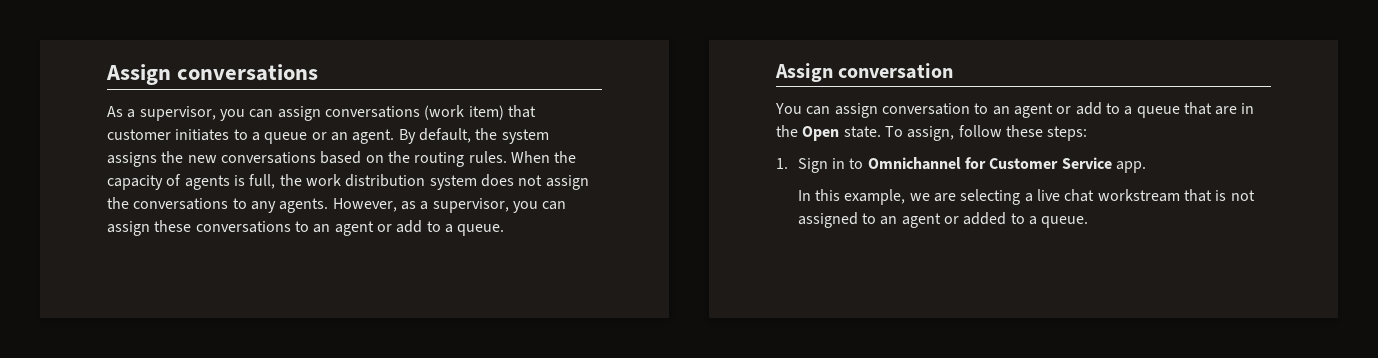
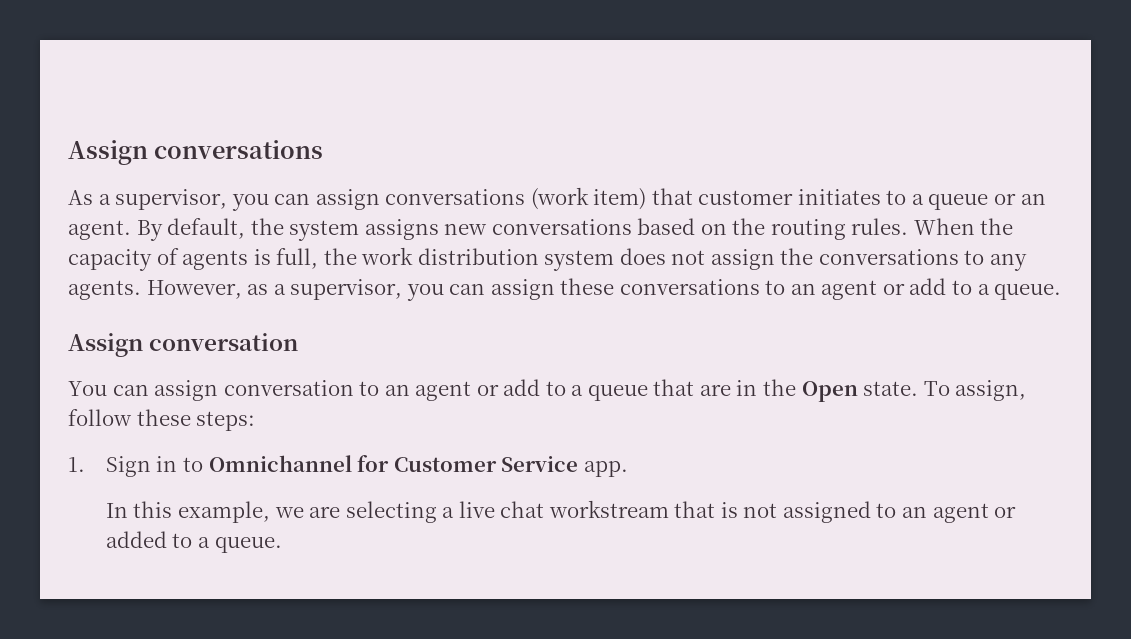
- By default, the system assigns the new conversations based on the routing rules.
+ By default, the system assigns new conversations based on the routing rules.

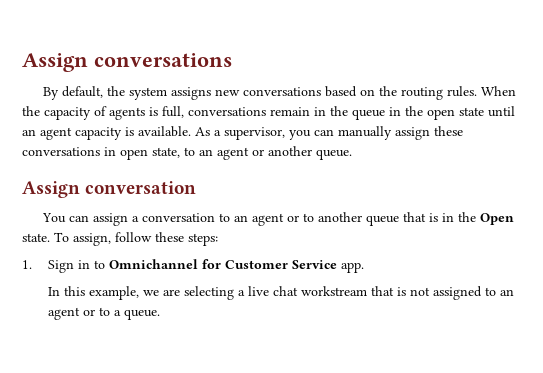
- As a supervisor, you can assign conversations (work item) that customer initiates to a queue or an agent.
- When the capacity of agents is full, the work distribution system does not assign the conversations to any agents. However, as a supervisor, you can assign these conversations to an agent or add to a queue.
+ When the capacity of agents is full, conversations remain in the queue in the open state until an agent capacity is available. As a supervisor, you can manually assign these conversations in open state, to an agent or another queue.
- You can assign conversation to an agent or add to a queue that are in the Open state.
+ You can assign a conversation to an agent or to another queue that is in the Open state.
- In this example, we are selecting a live chat workstream that is not assigned to an agent or added to a queue.
+ In this example, we are selecting a live chat workstream that is not assigned to an agent or to a queue.

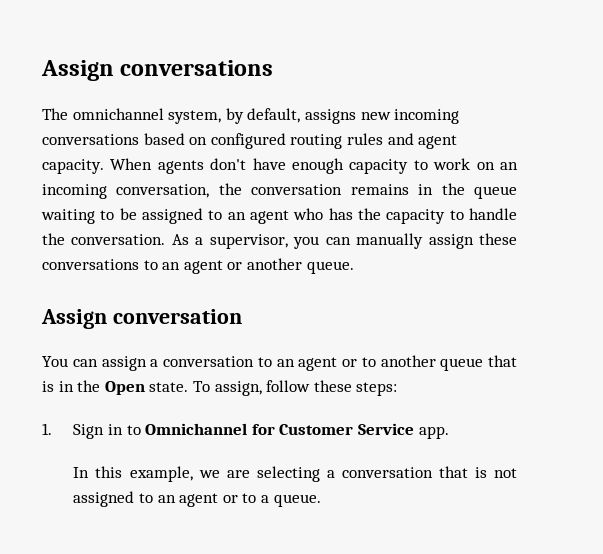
- By default, the system assigns new conversations based on the routing rules. When the capacity of agents is full, conversations remain in the queue in the open state until an agent capacity is available.
+ The omnichannel system, by default, assigns new incoming conversations based on configured routing rules and agent capacity. When agents don't have enough capacity to work on an incoming conversation, the conversation remains in the queue waiting to be assigned to an agent who has the capacity to handle the conversation.
- As a supervisor, you can manually assign these conversations in open state, to an agent or another queue.
+ As a supervisor, you can manually assign these conversations to an agent or another queue.
- In this example, we are selecting a live chat workstream that is not assigned to an agent or to a queue.
+ In this example, we are selecting a conversation that is not assigned to an agent or to a queue.

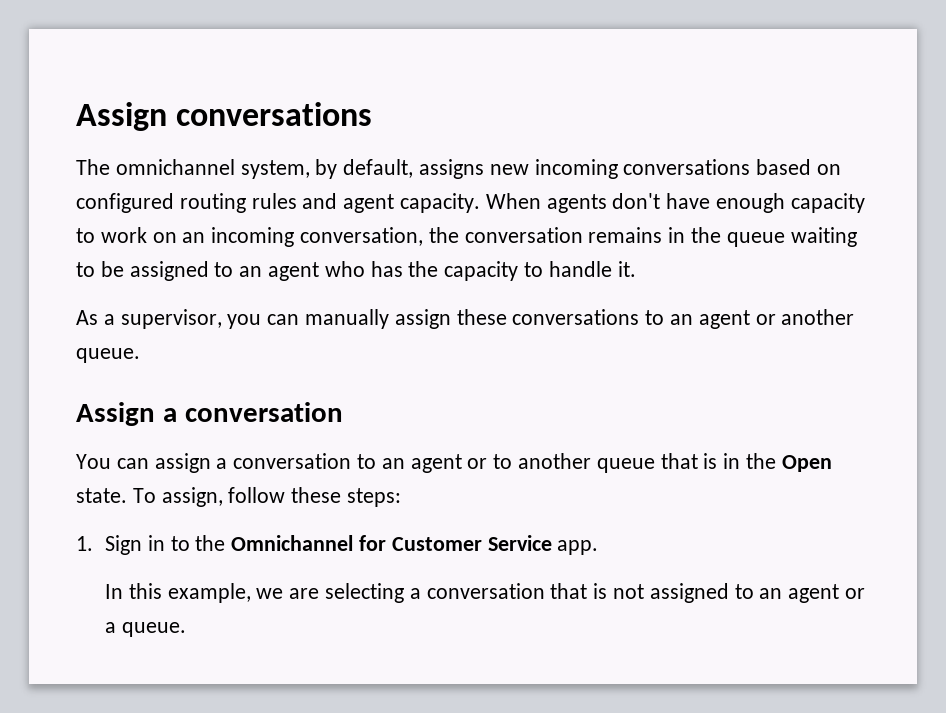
- When agents don't have enough capacity to work on an incoming conversation, the conversation remains in the queue waiting to be assigned to an agent who has the capacity to handle the conversation. As a supervisor, you can manually assign these conversations to an agent or another queue.
+ When agents don't have enough capacity to work on an incoming conversation, the conversation remains in the queue waiting to be assigned to an agent who has the capacity to handle it.
+ As a supervisor, you can manually assign these conversations to an agent or another queue.
- Assign conversation
+ Assign a conversation
- 1. Sign in to Omnichannel for Customer Service app.
+ 1. Sign in to the Omnichannel for Customer Service app.
- In this example, we are selecting a conversation that is not assigned to an agent or to a queue.
+ In this example, we are selecting a conversation that is not assigned to an agent or a queue.

